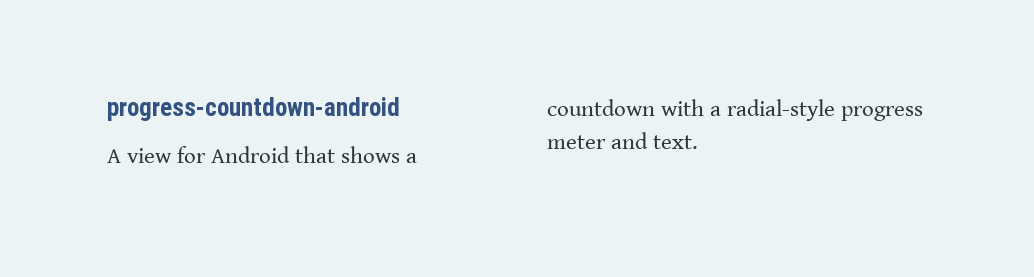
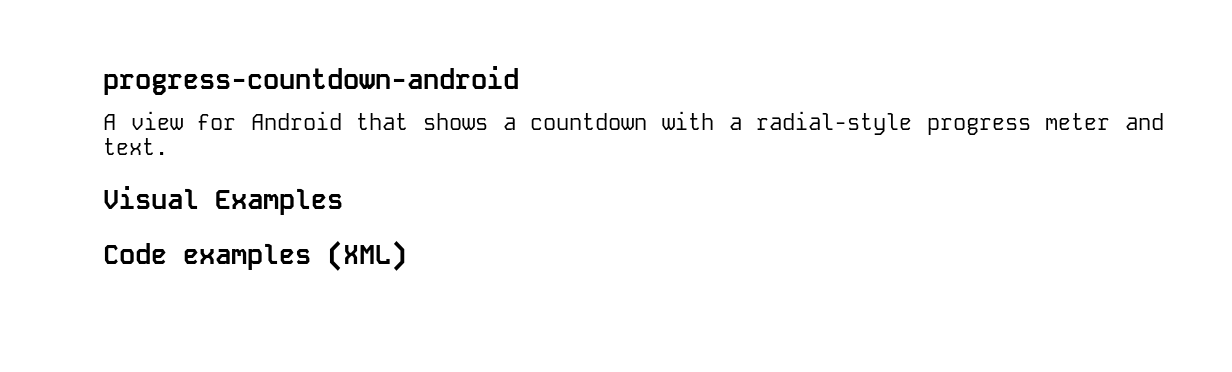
+ Visual Examples
+ Code examples (XML)

